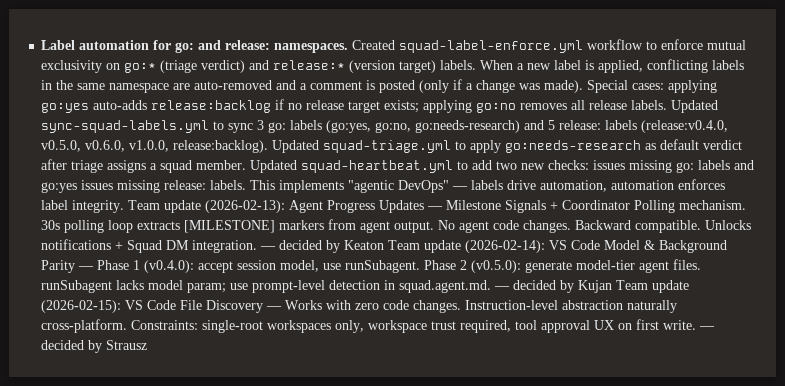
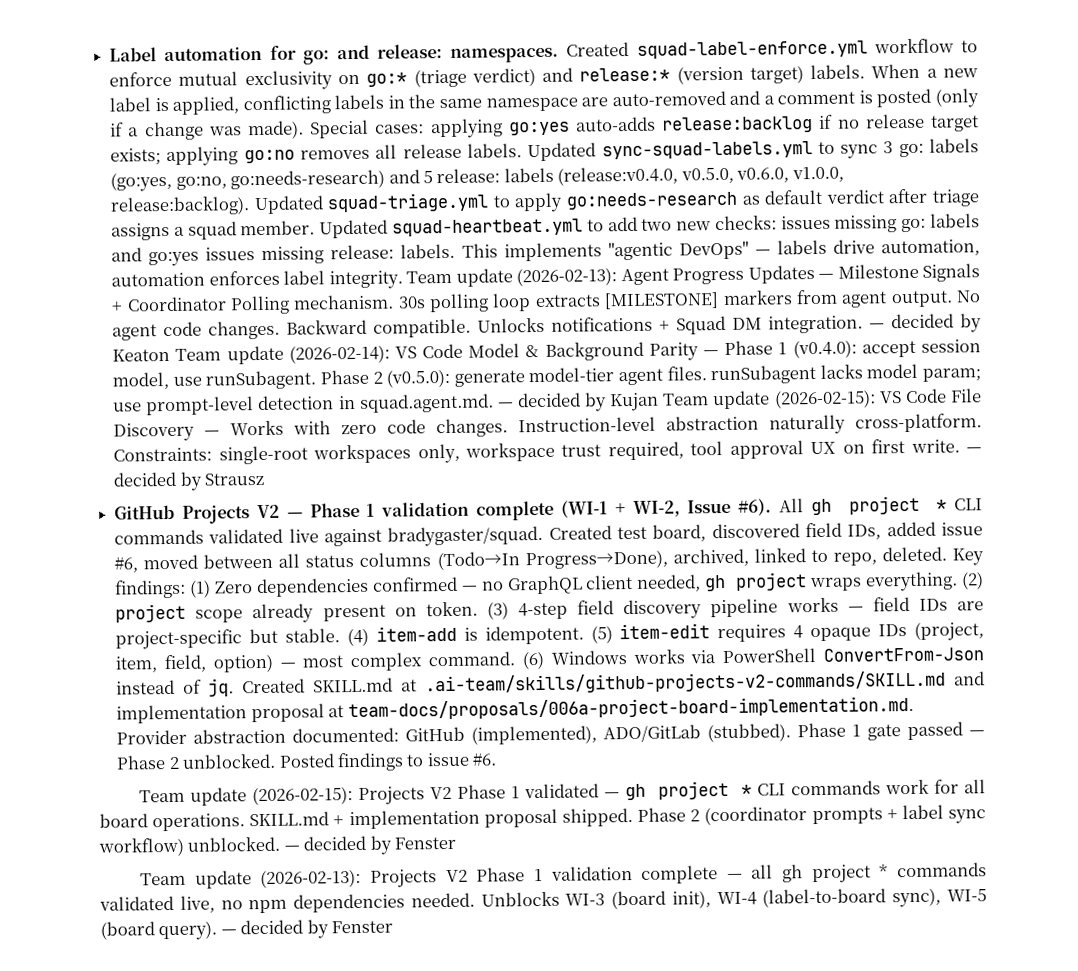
+ GitHub Projects V2 — Phase 1 validation complete (WI-1 + WI-2, Issue #6). All gh project * CLI commands validated live against bradygaster/squad. Created test board, discovered field IDs, added issue #6, moved between all status columns (Todo→In Progress→Done), archived, linked to repo, deleted. Key findings: (1) Zero dependencies confirmed — no GraphQL client needed, gh project wraps everything. (2) project scope already present on token. (3) 4-step field discovery pipeline works — field IDs are project-specific but stable. (4) item-add is idempotent. (5) item-edit requires 4 opaque IDs (project, item, field, option) — most complex command. (6) Windows works via PowerShell ConvertFrom-Json instead of jq. Created SKILL.md at .ai-team/skills/github-projects-v2-commands/SKILL.md and implementation proposal at team-docs/proposals/006a-project-board-implementation.md. Provider abstraction documented: GitHub (implemented), ADO/GitLab (stubbed). Phase 1 gate passed — Phase 2 unblocked. Posted findings to issue #6.
+ Team update (2026-02-15): Projects V2 Phase 1 validated — gh project * CLI commands work for all board operations. SKILL.md + implementation proposal shipped. Phase 2 (coordinator prompts + label sync workflow) unblocked. — decided by Fenster
+ Team update (2026-02-13): Projects V2 Phase 1 validation complete — all gh project * commands validated live, no npm dependencies needed. Unblocks WI-3 (board init), WI-4 (label-to-board sync), WI-5 (board query). — decided by Fenster

